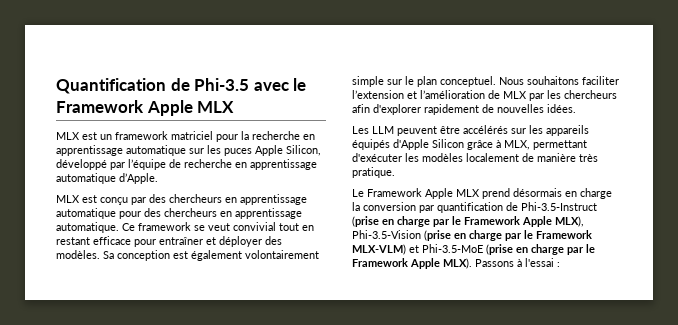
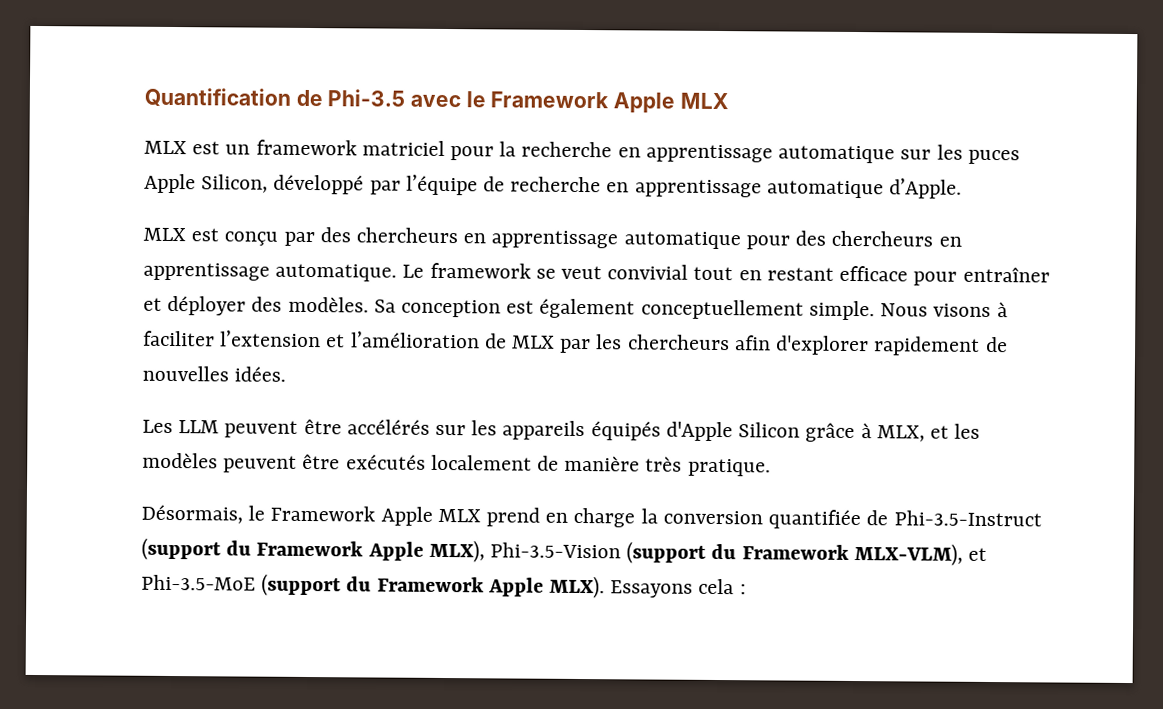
- Ce framework se veut convivial tout en restant efficace pour entraîner et déployer des modèles.
+ Le framework se veut convivial tout en restant efficace pour entraîner et déployer des modèles.
- Sa conception est également volontairement simple sur le plan conceptuel. Nous souhaitons faciliter l’extension et l’amélioration de MLX par les chercheurs afin d'explorer rapidement de nouvelles idées.
+ Sa conception est également conceptuellement simple. Nous visons à faciliter l’extension et l’amélioration de MLX par les chercheurs afin d'explorer rapidement de nouvelles idées.
- Les LLM peuvent être accélérés sur les appareils équipés d'Apple Silicon grâce à MLX, permettant d'exécuter les modèles localement de manière très pratique.
+ Les LLM peuvent être accélérés sur les appareils équipés d'Apple Silicon grâce à MLX, et les modèles peuvent être exécutés localement de manière très pratique.
- Le Framework Apple MLX prend désormais en charge la conversion par quantification de Phi-3.5-Instruct (prise en charge par le Framework Apple MLX), Phi-3.5-Vision (prise en charge par le Framework MLX-VLM) et Phi-3.5-MoE (prise en charge par le Framework Apple MLX). Passons à l'essai :
+ Désormais, le Framework Apple MLX prend en charge la conversion quantifiée de Phi-3.5-Instruct (support du Framework Apple MLX), Phi-3.5-Vision (support du Framework MLX-VLM), et Phi-3.5-MoE (support du Framework Apple MLX). Essayons cela :

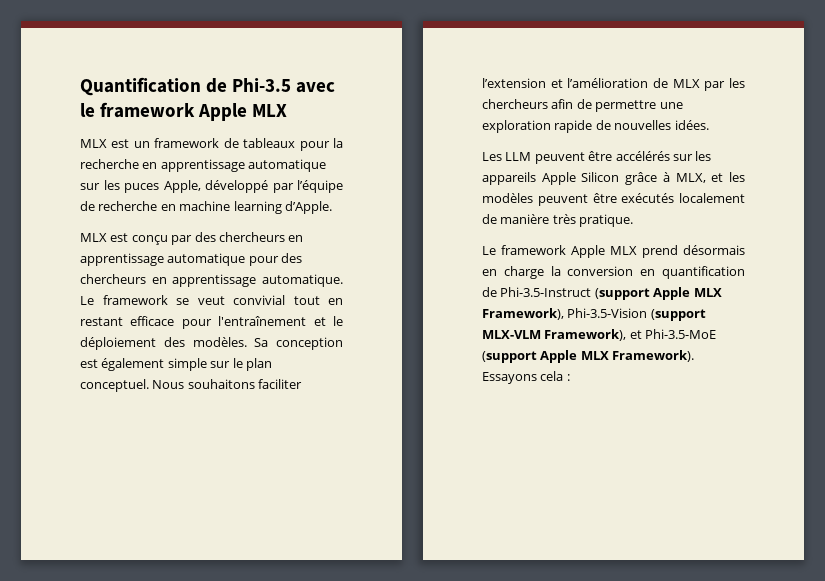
- Quantification de Phi-3.5 avec le Framework Apple MLX
+ Quantification de Phi-3.5 avec le framework Apple MLX
- MLX est un framework matriciel pour la recherche en apprentissage automatique sur les puces Apple Silicon, développé par l’équipe de recherche en apprentissage automatique d’Apple.
+ MLX est un framework de tableaux pour la recherche en apprentissage automatique sur les puces Apple, développé par l’équipe de recherche en machine learning d’Apple.
- Le framework se veut convivial tout en restant efficace pour entraîner et déployer des modèles.
+ Le framework se veut convivial tout en restant efficace pour l'entraînement et le déploiement des modèles.
- Sa conception est également conceptuellement simple. Nous visons à faciliter l’extension et l’amélioration de MLX par les chercheurs afin d'explorer rapidement de nouvelles idées.
+ Sa conception est également simple sur le plan conceptuel. Nous souhaitons faciliter l’extension et l’amélioration de MLX par les chercheurs afin de permettre une exploration rapide de nouvelles idées.
- Les LLM peuvent être accélérés sur les appareils équipés d'Apple Silicon grâce à MLX, et les modèles peuvent être exécutés localement de manière très pratique.
+ Les LLM peuvent être accélérés sur les appareils Apple Silicon grâce à MLX, et les modèles peuvent être exécutés localement de manière très pratique.
- Désormais, le Framework Apple MLX prend en charge la conversion quantifiée de Phi-3.5-Instruct (support du Framework Apple MLX), Phi-3.5-Vision (support du Framework MLX-VLM), et Phi-3.5-MoE (support du Framework Apple MLX).
+ Le framework Apple MLX prend désormais en charge la conversion en quantification de Phi-3.5-Instruct (support Apple MLX Framework), Phi-3.5-Vision (support MLX-VLM Framework), et Phi-3.5-MoE (support Apple MLX Framework).

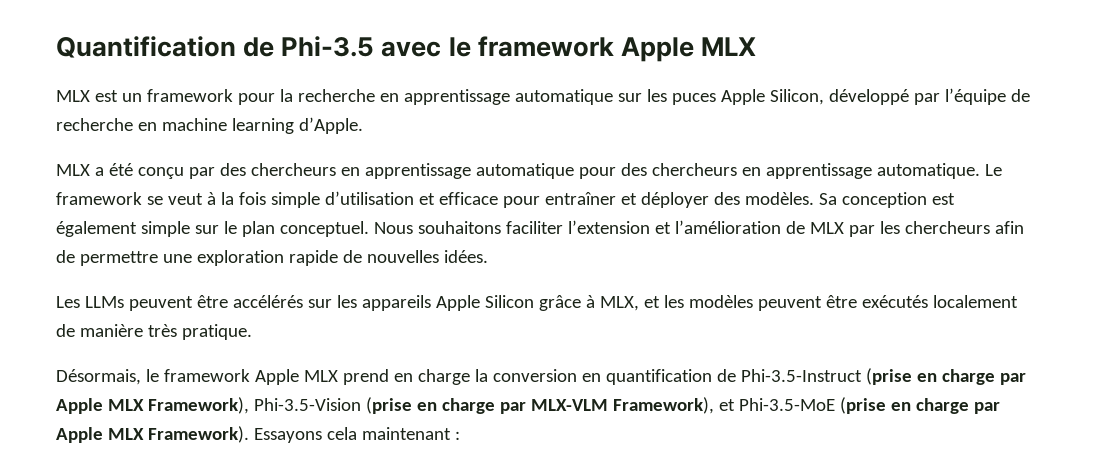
- MLX est un framework de tableaux pour la recherche en apprentissage automatique sur les puces Apple, développé par l’équipe de recherche en machine learning d’Apple.
+ MLX est un framework pour la recherche en apprentissage automatique sur les puces Apple Silicon, développé par l’équipe de recherche en machine learning d’Apple.
- MLX est conçu par des chercheurs en apprentissage automatique pour des chercheurs en apprentissage automatique.
+ MLX a été conçu par des chercheurs en apprentissage automatique pour des chercheurs en apprentissage automatique.
- Le framework se veut convivial tout en restant efficace pour l'entraînement et le déploiement des modèles.
+ Le framework se veut à la fois simple d’utilisation et efficace pour entraîner et déployer des modèles.
- Les LLM peuvent être accélérés sur les appareils Apple Silicon grâce à MLX, et les modèles peuvent être exécutés localement de manière très pratique.
+ Les LLMs peuvent être accélérés sur les appareils Apple Silicon grâce à MLX, et les modèles peuvent être exécutés localement de manière très pratique.
- Le framework Apple MLX prend désormais en charge la conversion en quantification de Phi-3.5-Instruct (support Apple MLX Framework), Phi-3.5-Vision (support MLX-VLM Framework), et Phi-3.5-MoE (support Apple MLX Framework).
+ Désormais, le framework Apple MLX prend en charge la conversion en quantification de Phi-3.5-Instruct (prise en charge par Apple MLX Framework), Phi-3.5-Vision (prise en charge par MLX-VLM Framework), et Phi-3.5-MoE (prise en charge par Apple MLX Framework).
- Essayons cela :
+ Essayons cela maintenant :

